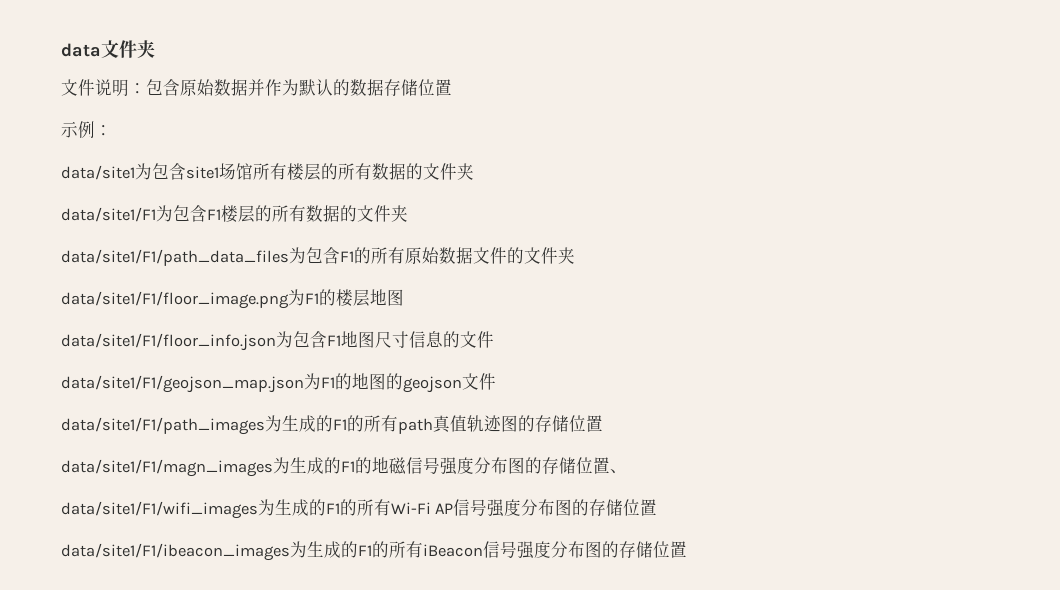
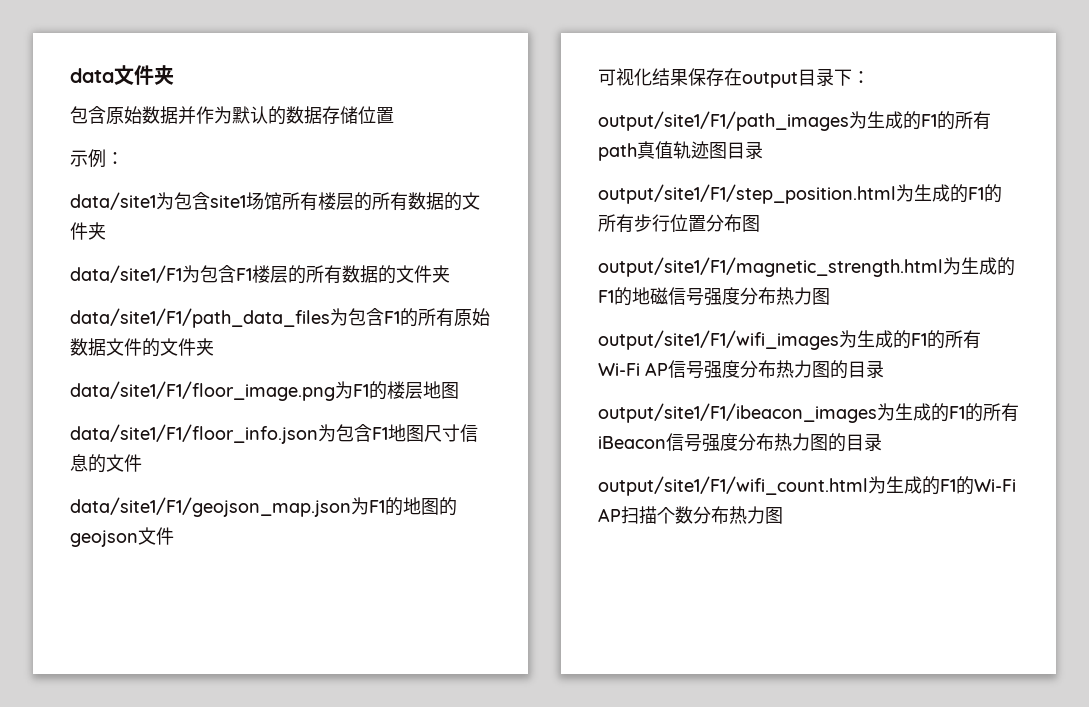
- 文件说明：包含原始数据并作为默认的数据存储位置
+ 包含原始数据并作为默认的数据存储位置
- data/site1/F1/path_images为生成的F1的所有path真值轨迹图的存储位置
- data/site1/F1/magn_images为生成的F1的地磁信号强度分布图的存储位置、
- data/site1/F1/wifi_images为生成的F1的所有Wi-Fi AP信号强度分布图的存储位置
- data/site1/F1/ibeacon_images为生成的F1的所有iBeacon信号强度分布图的存储位置
+ 可视化结果保存在output目录下：
+ output/site1/F1/path_images为生成的F1的所有path真值轨迹图目录
+ output/site1/F1/step_position.html为生成的F1的所有步行位置分布图
+ output/site1/F1/magnetic_strength.html为生成的F1的地磁信号强度分布热力图
+ output/site1/F1/wifi_images为生成的F1的所有Wi-Fi AP信号强度分布热力图的目录
+ output/site1/F1/ibeacon_images为生成的F1的所有iBeacon信号强度分布热力图的目录
+ output/site1/F1/wifi_count.html为生成的F1的Wi-Fi AP扫描个数分布热力图

